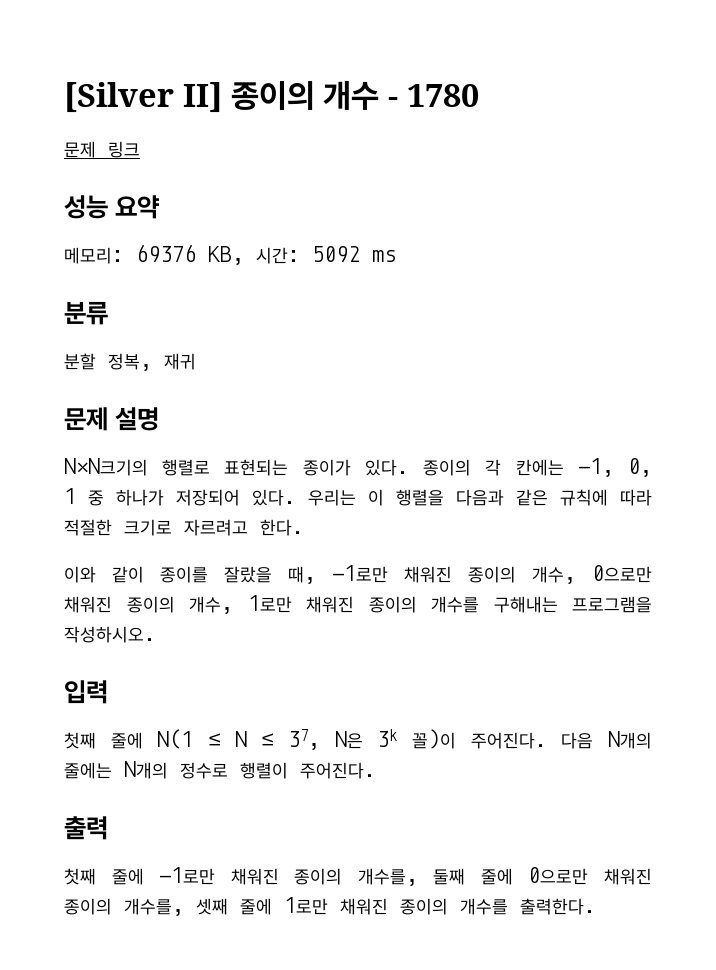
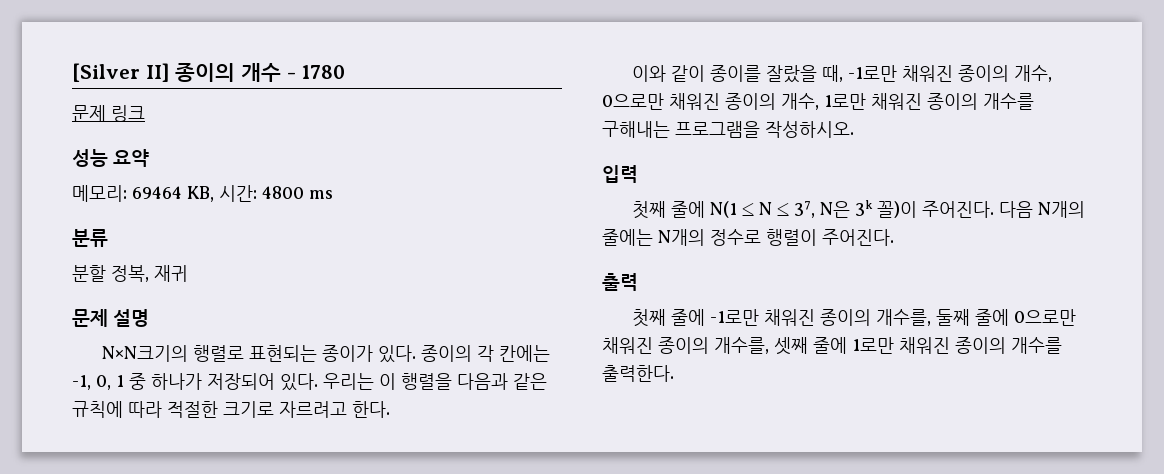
- 메모리: 69376 KB, 시간: 5092 ms
+ 메모리: 69464 KB, 시간: 4800 ms

